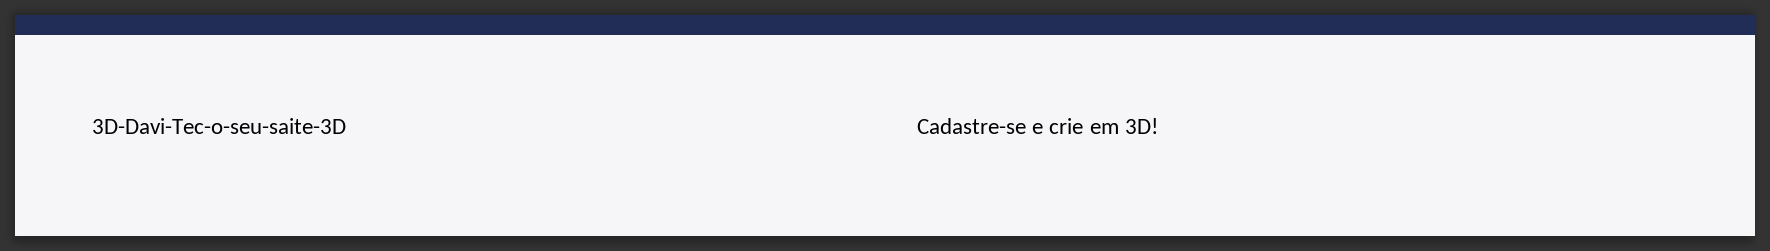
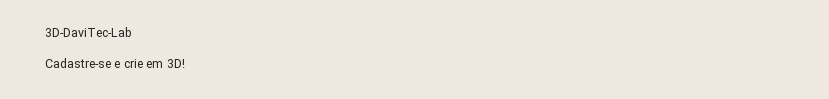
- 3D-Davi-Tec-o-seu-saite-3D
+ 3D-DaviTec-Lab

